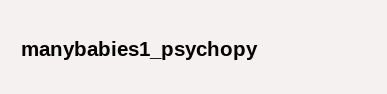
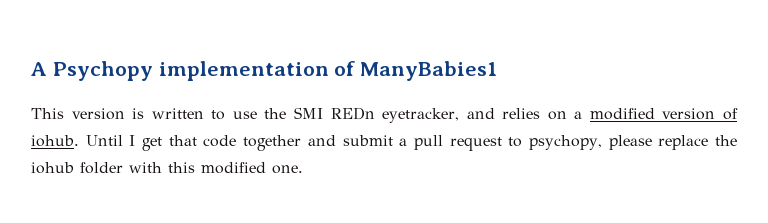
- manybabies1_psychopy
+ A Psychopy implementation of ManyBabies1
+ This version is written to use the SMI REDn eyetracker, and relies on a modified version of iohub. Until I get that code together and submit a pull request to psychopy, please replace the iohub folder with this modified one.

